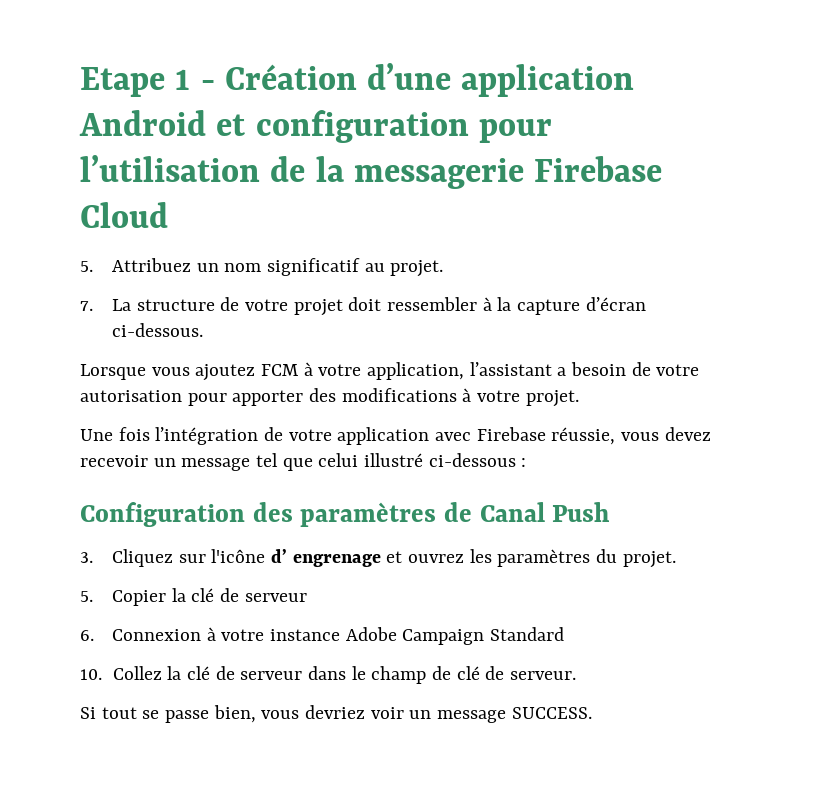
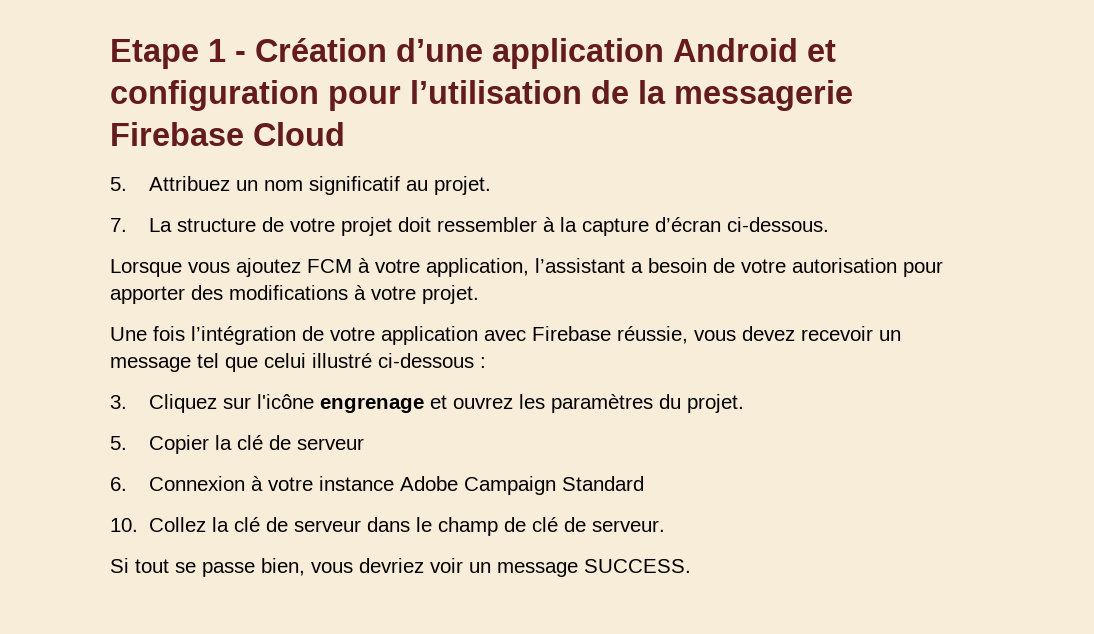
- Configuration des paramètres de Canal Push
- 3. Cliquez sur l'icône d’ engrenage et ouvrez les paramètres du projet.
+ 3. Cliquez sur l'icône engrenage et ouvrez les paramètres du projet.

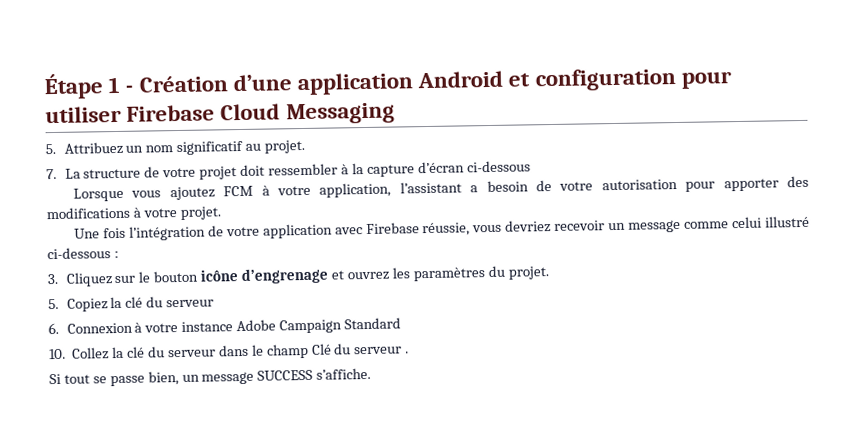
- Etape 1 - Création d’une application Android et configuration pour l’utilisation de la messagerie Firebase Cloud
+ Étape 1 - Création d’une application Android et configuration pour utiliser Firebase Cloud Messaging
- 7. La structure de votre projet doit ressembler à la capture d’écran ci-dessous.
+ 7. La structure de votre projet doit ressembler à la capture d’écran ci-dessous
- Une fois l’intégration de votre application avec Firebase réussie, vous devez recevoir un message tel que celui illustré ci-dessous :
+ Une fois l’intégration de votre application avec Firebase réussie, vous devriez recevoir un message comme celui illustré ci-dessous :
- 3. Cliquez sur l'icône engrenage et ouvrez les paramètres du projet.
+ 3. Cliquez sur le bouton icône d’engrenage et ouvrez les paramètres du projet.
- 5. Copier la clé de serveur
+ 5. Copiez la clé du serveur
- 10. Collez la clé de serveur dans le champ de clé de serveur.
+ 10. Collez la clé du serveur dans le champ Clé du serveur .
- Si tout se passe bien, vous devriez voir un message SUCCESS.
+ Si tout se passe bien, un message SUCCESS s’affiche.

